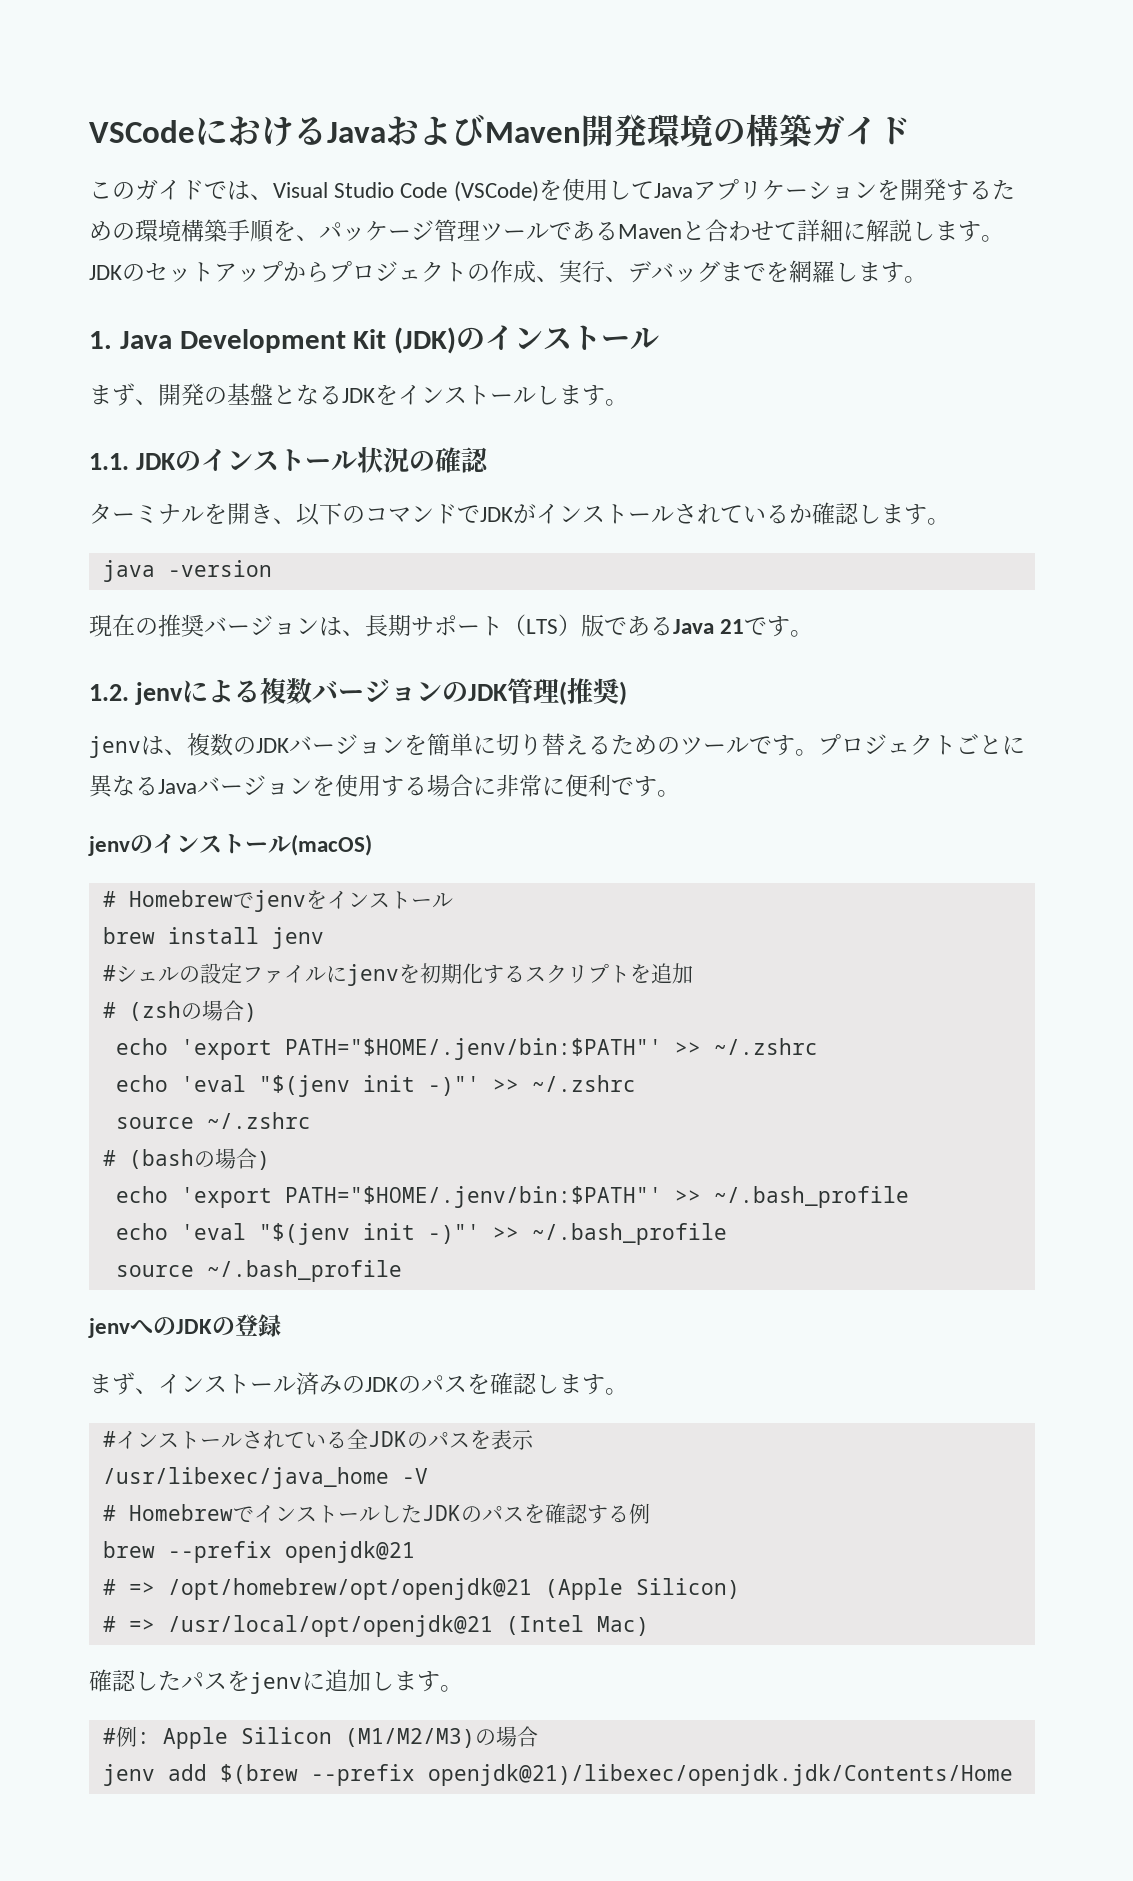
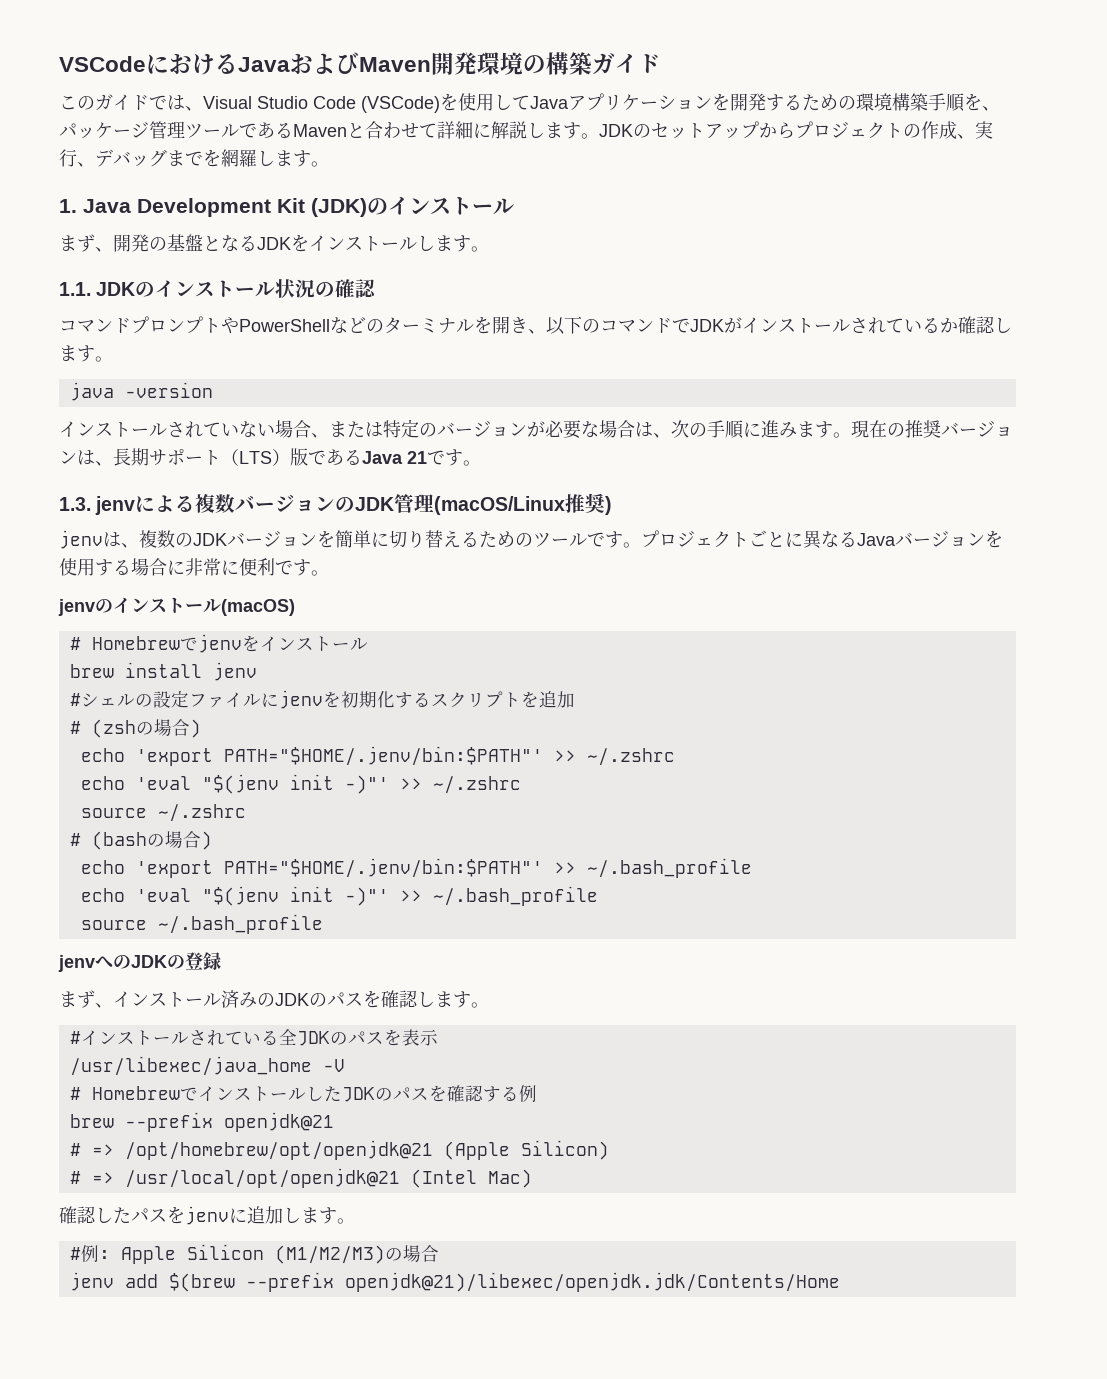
- ターミナルを開き、以下のコマンドでJDKがインストールされているか確認します。
+ コマンドプロンプトやPowerShellなどのターミナルを開き、以下のコマンドでJDKがインストールされているか確認します。
+ インストールされていない場合、または特定のバージョンが必要な場合は、次の手順に進みます。
- 1.2. jenvによる複数バージョンのJDK管理(推奨)
+ 1.3. jenvによる複数バージョンのJDK管理(macOS/Linux推奨)

